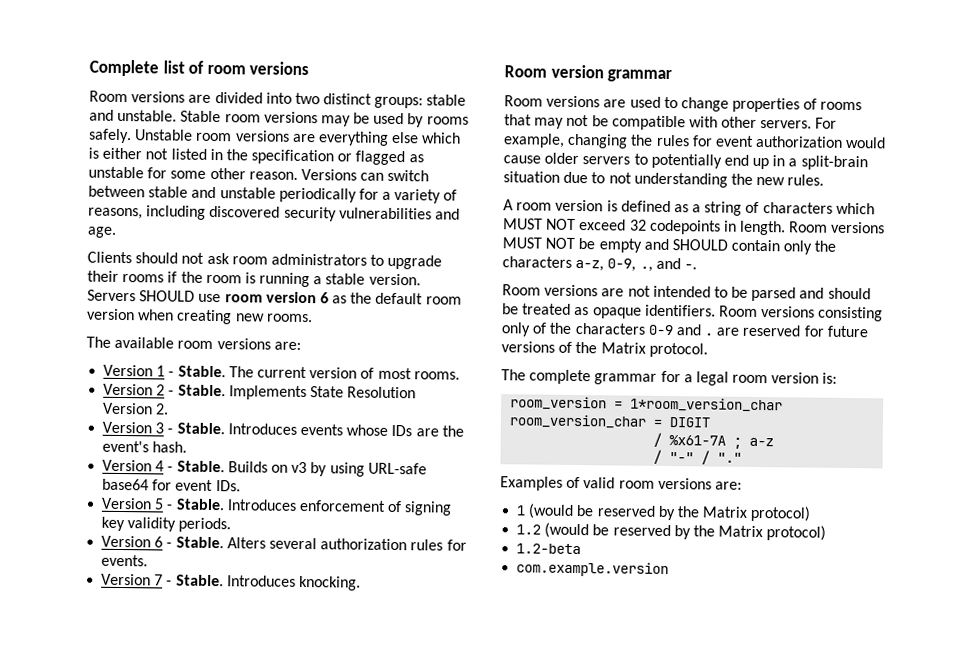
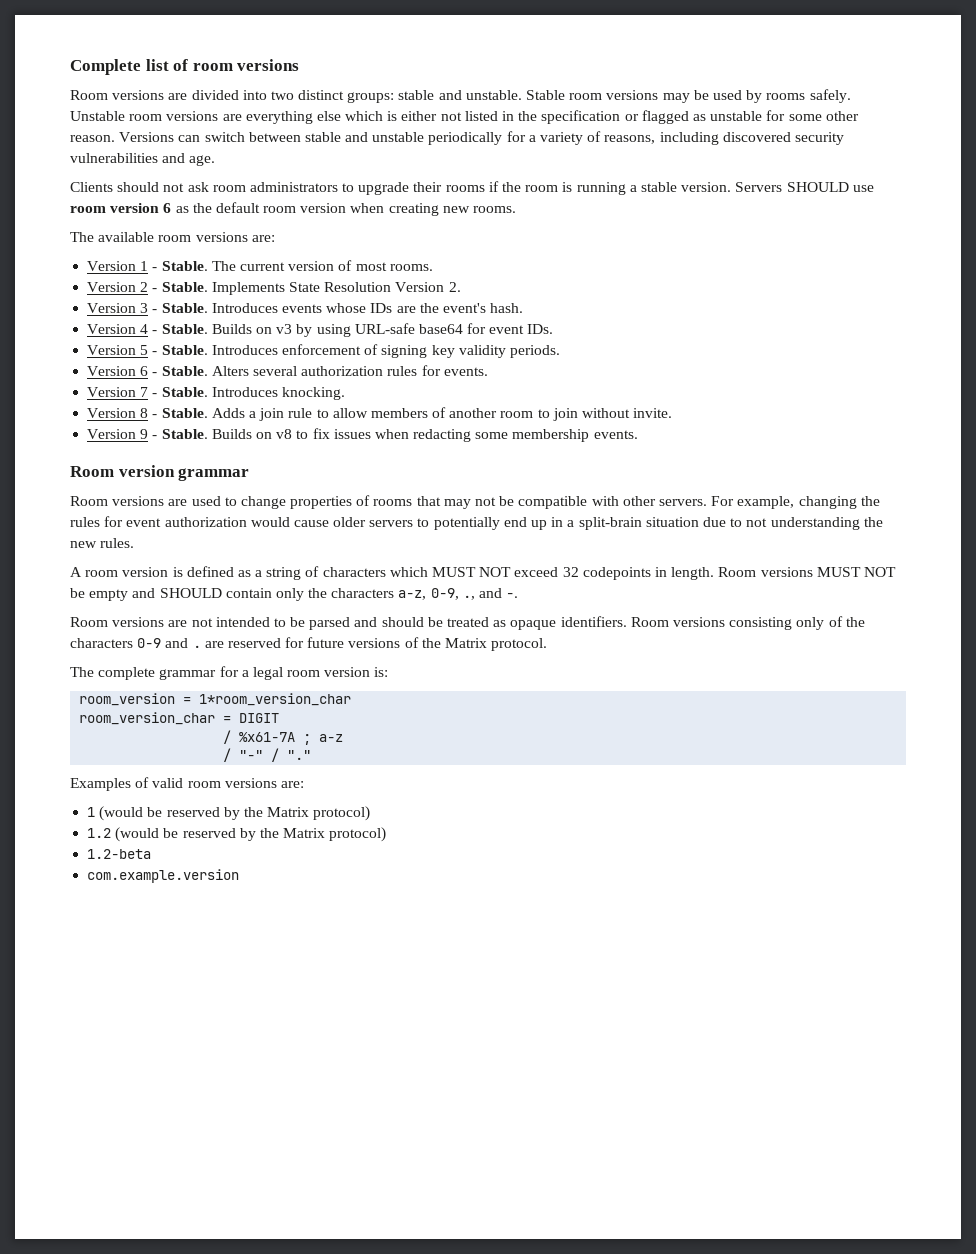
+ Version 8 - Stable. Adds a join rule to allow members of another room to join without invite.
+ Version 9 - Stable. Builds on v8 to fix issues when redacting some membership events.

